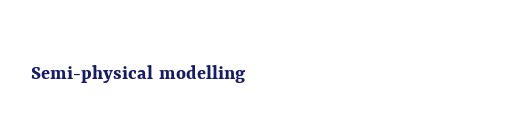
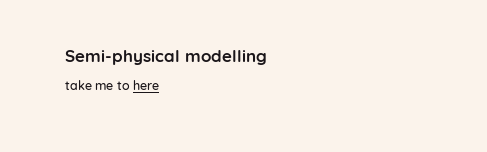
+ take me to here

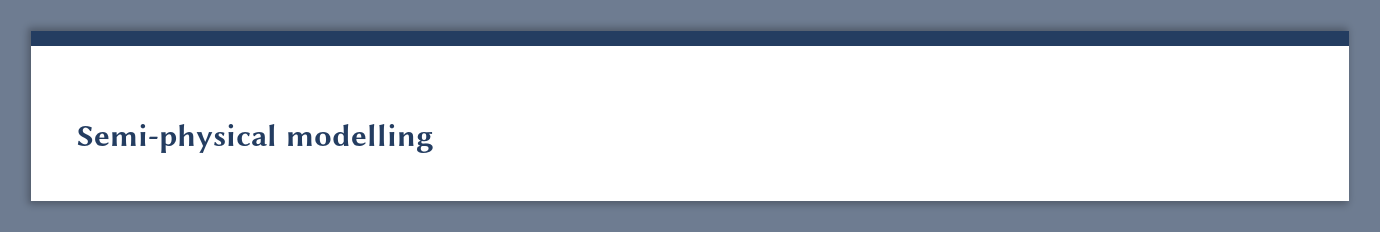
- take me to here

